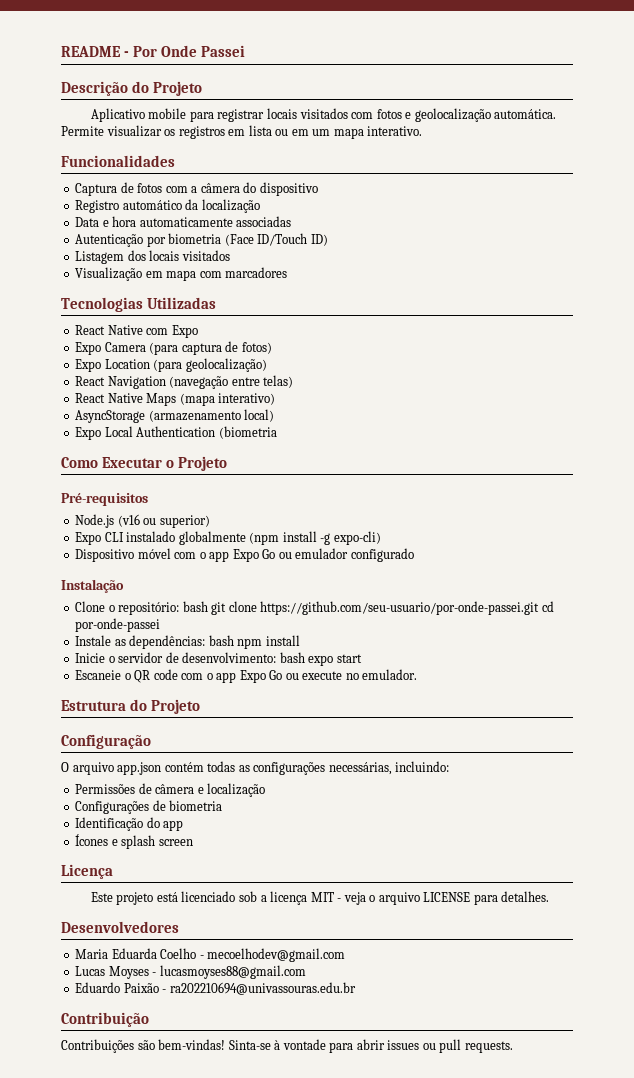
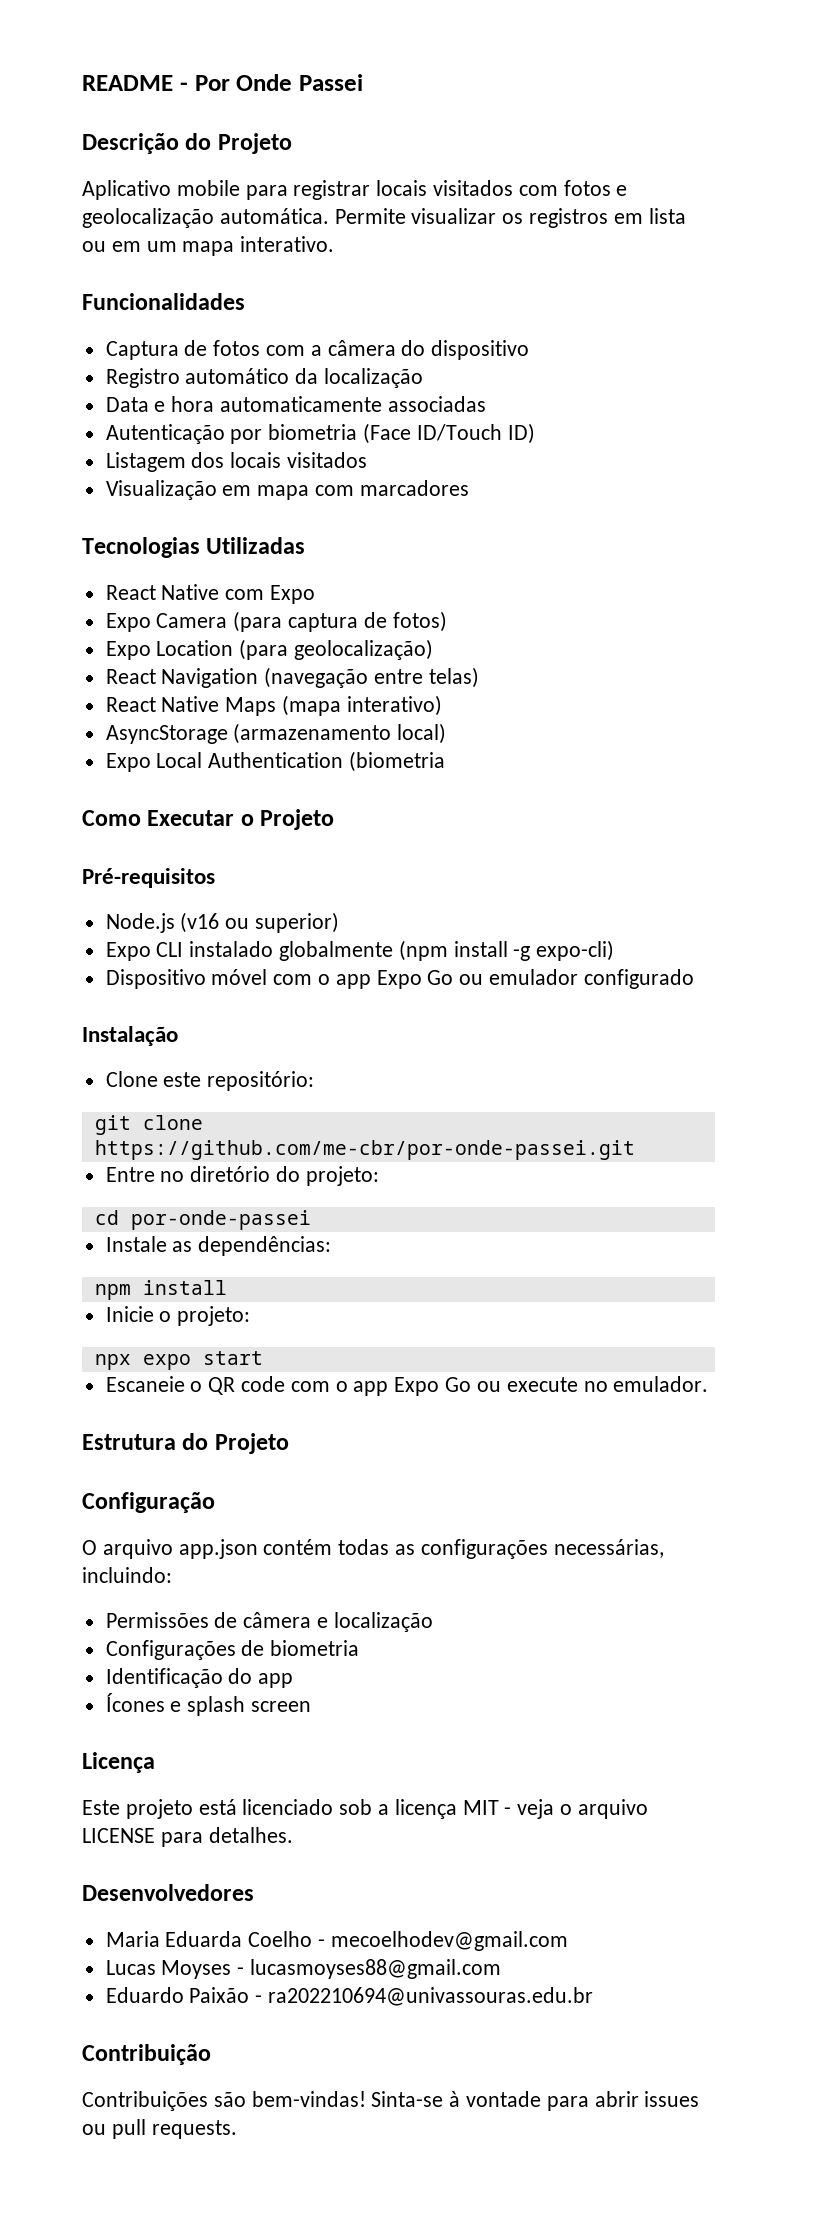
- Clone o repositório: bash git clone https://github.com/seu-usuario/por-onde-passei.git cd por-onde-passei
+ Clone este repositório:
+ git clone https://github.com/me-cbr/por-onde-passei.git
+ Entre no diretório do projeto:
+ cd por-onde-passei
- Instale as dependências: bash npm install
+ Instale as dependências:
+ npm install
- Inicie o servidor de desenvolvimento: bash expo start
+ Inicie o projeto:
+ npx expo start

